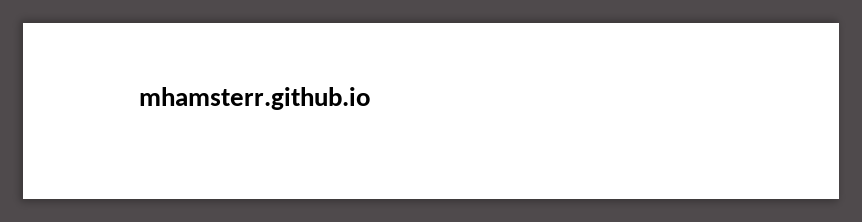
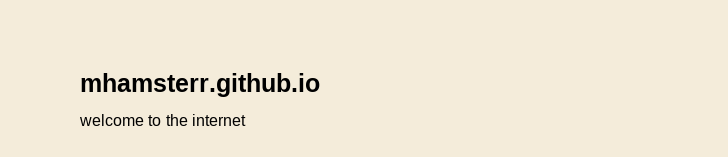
+ welcome to the internet

